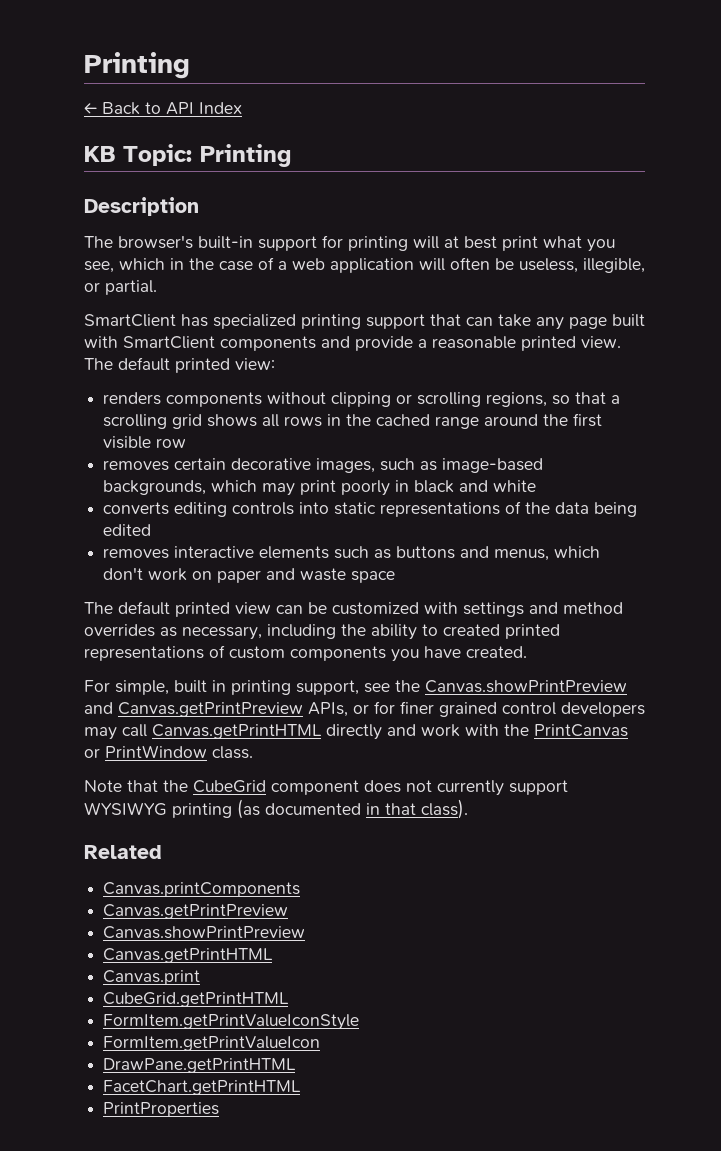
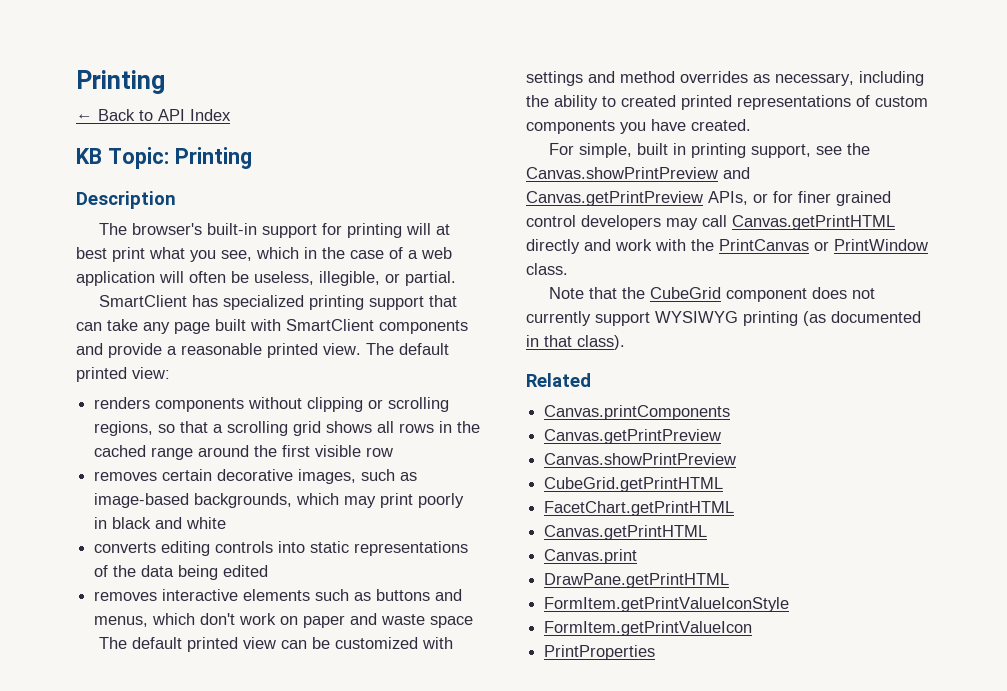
+ CubeGrid.getPrintHTML
+ FacetChart.getPrintHTML
- CubeGrid.getPrintHTML
+ DrawPane.getPrintHTML
- DrawPane.getPrintHTML
- FacetChart.getPrintHTML

